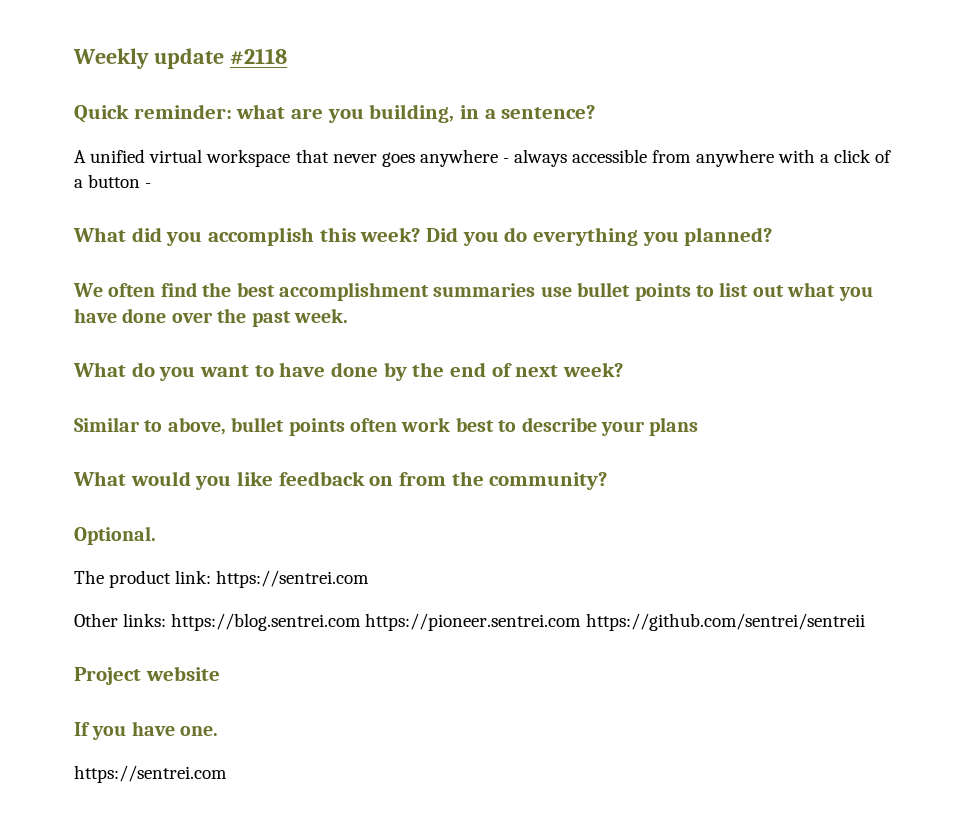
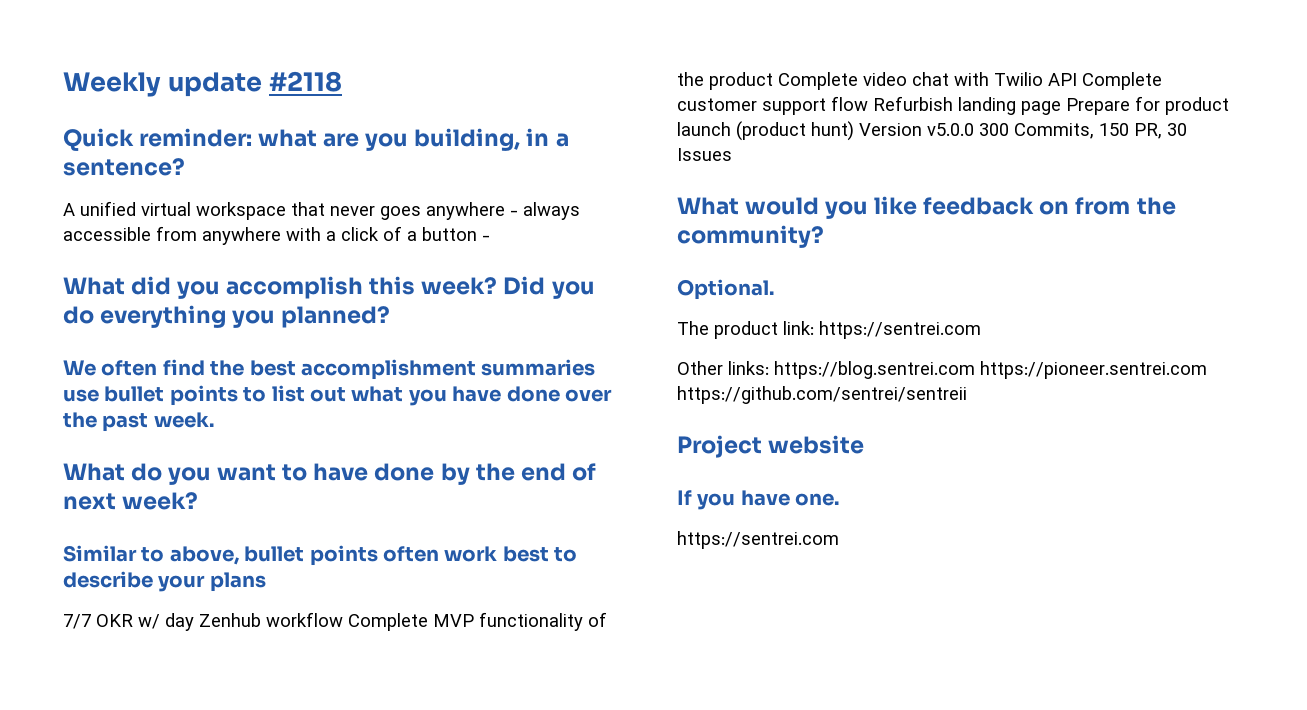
+ 7/7 OKR w/ day Zenhub workflow Complete MVP functionality of the product Complete video chat with Twilio API Complete customer support flow Refurbish landing page Prepare for product launch (product hunt) Version v5.0.0 300 Commits, 150 PR, 30 Issues

